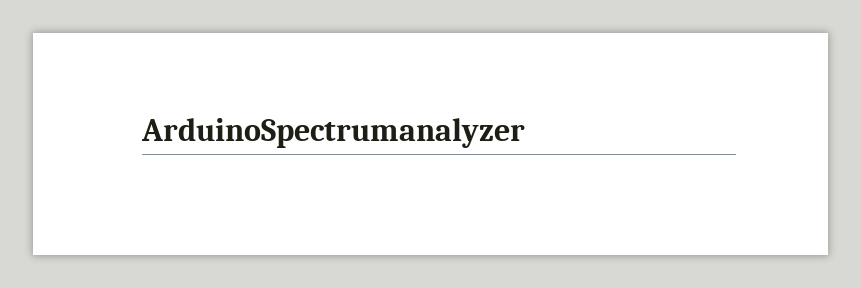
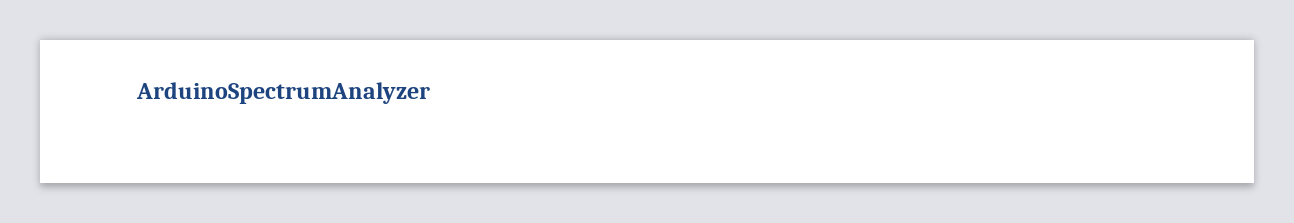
- ArduinoSpectrumanalyzer
+ ArduinoSpectrumAnalyzer

